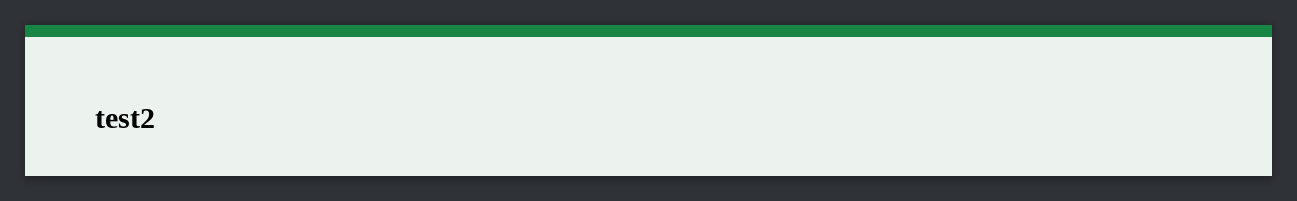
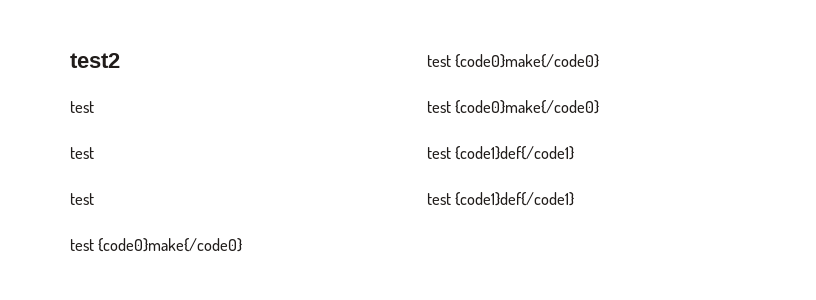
  test2
+ test
+ test
+ test
+ test {code0}make{/code0}
+ test {code0}make{/code0}
+ test {code0}make{/code0}
+ test {code1}def{/code1}
+ test {code1}def{/code1}

